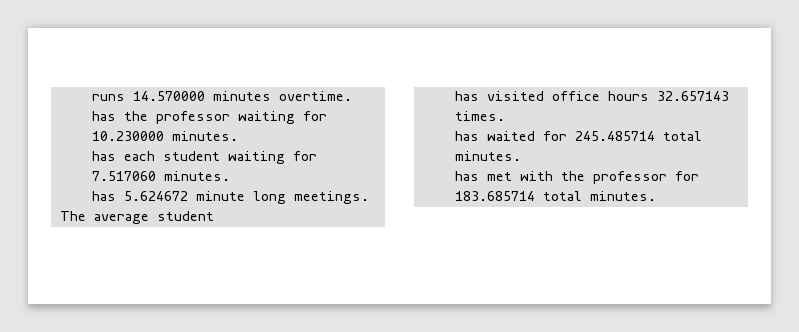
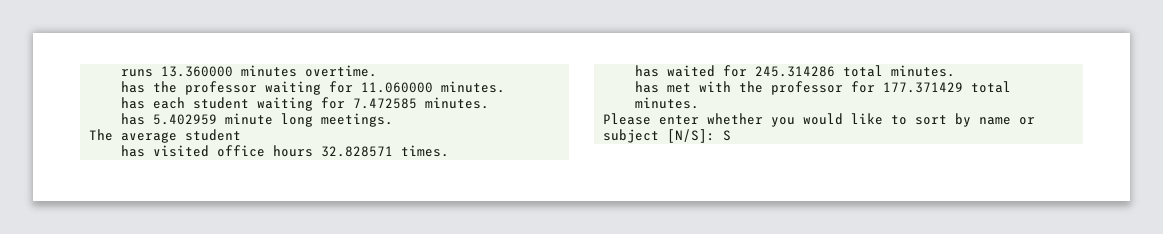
- runs 14.570000 minutes overtime.
+ runs 13.360000 minutes overtime.
- has the professor waiting for 10.230000 minutes.
+ has the professor waiting for 11.060000 minutes.
- has each student waiting for 7.517060 minutes.
- has 5.624672 minute long meetings.
+ has each student waiting for 7.472585 minutes.
+ has 5.402959 minute long meetings.
- has visited office hours 32.657143 times.
+ has visited office hours 32.828571 times.
- has waited for 245.485714 total minutes.
+ has waited for 245.314286 total minutes.
- has met with the professor for 183.685714 total minutes.
+ has met with the professor for 177.371429 total minutes.
+ Please enter whether you would like to sort by name or subject [N/S]: S

